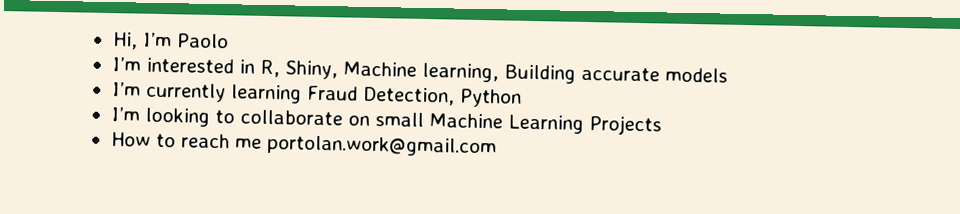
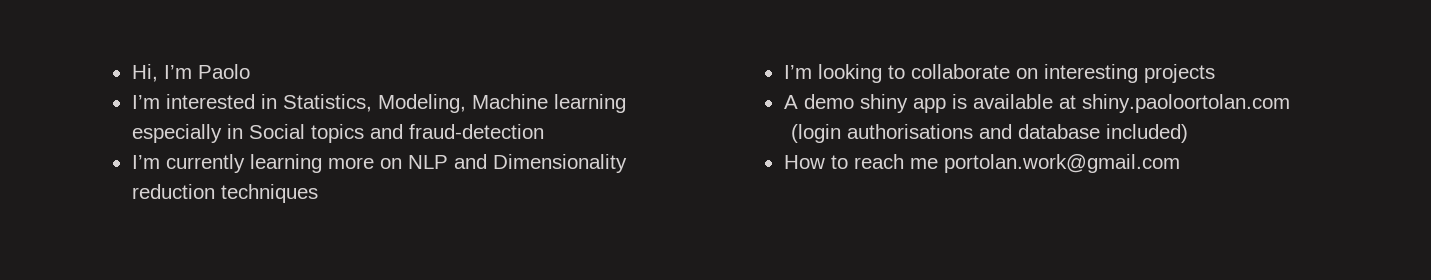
- I’m interested in R, Shiny, Machine learning, Building accurate models
- I’m currently learning Fraud Detection, Python
+ I’m interested in Statistics, Modeling, Machine learning especially in Social topics and fraud-detection
+ I’m currently learning more on NLP and Dimensionality reduction techniques
- I’m looking to collaborate on small Machine Learning Projects
+ I’m looking to collaborate on interesting projects
+ A demo shiny app is available at shiny.paoloortolan.com
+ (login authorisations and database included)

